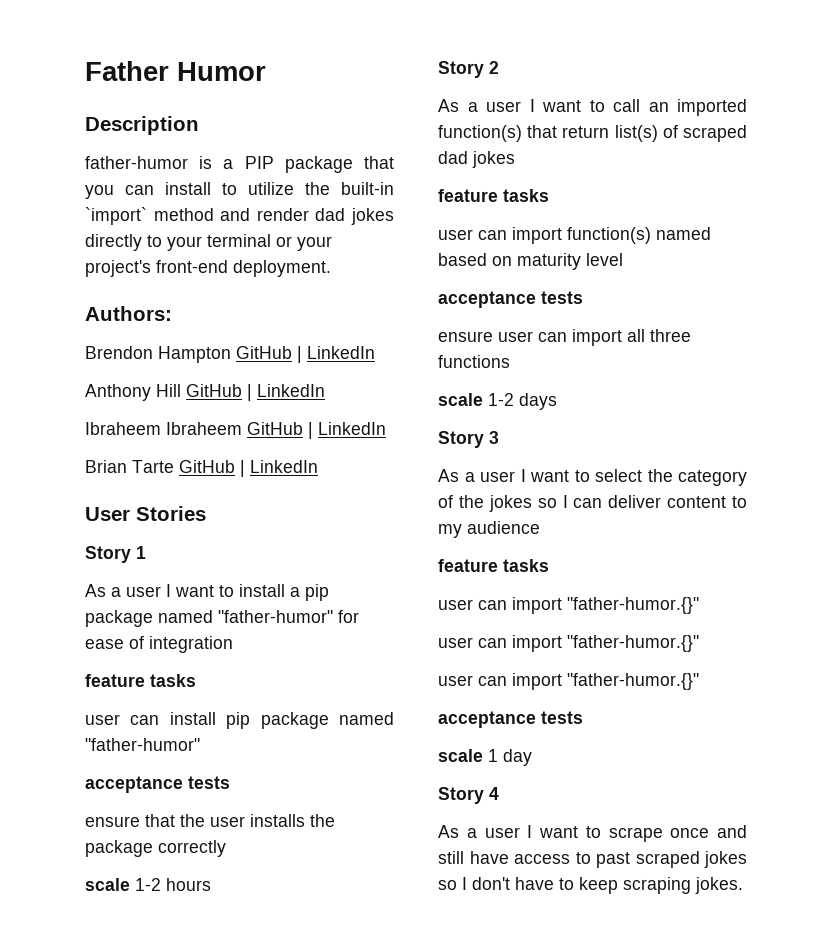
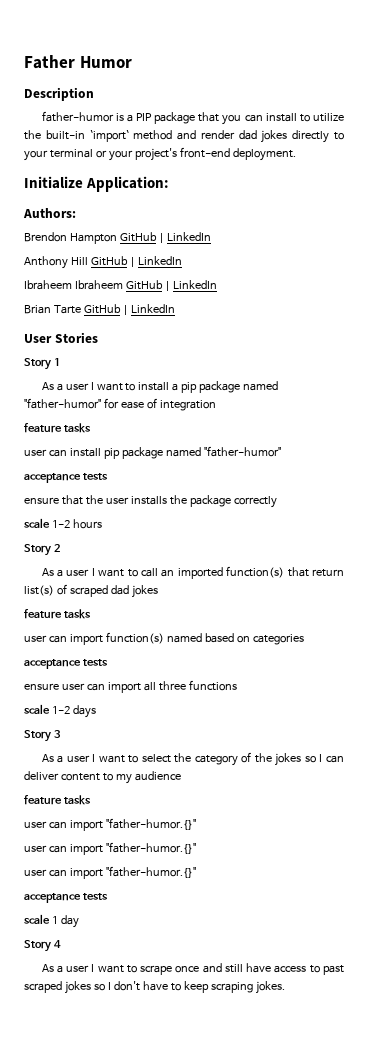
+ Initialize Application:
- user can import function(s) named based on maturity level
+ user can import function(s) named based on categories

